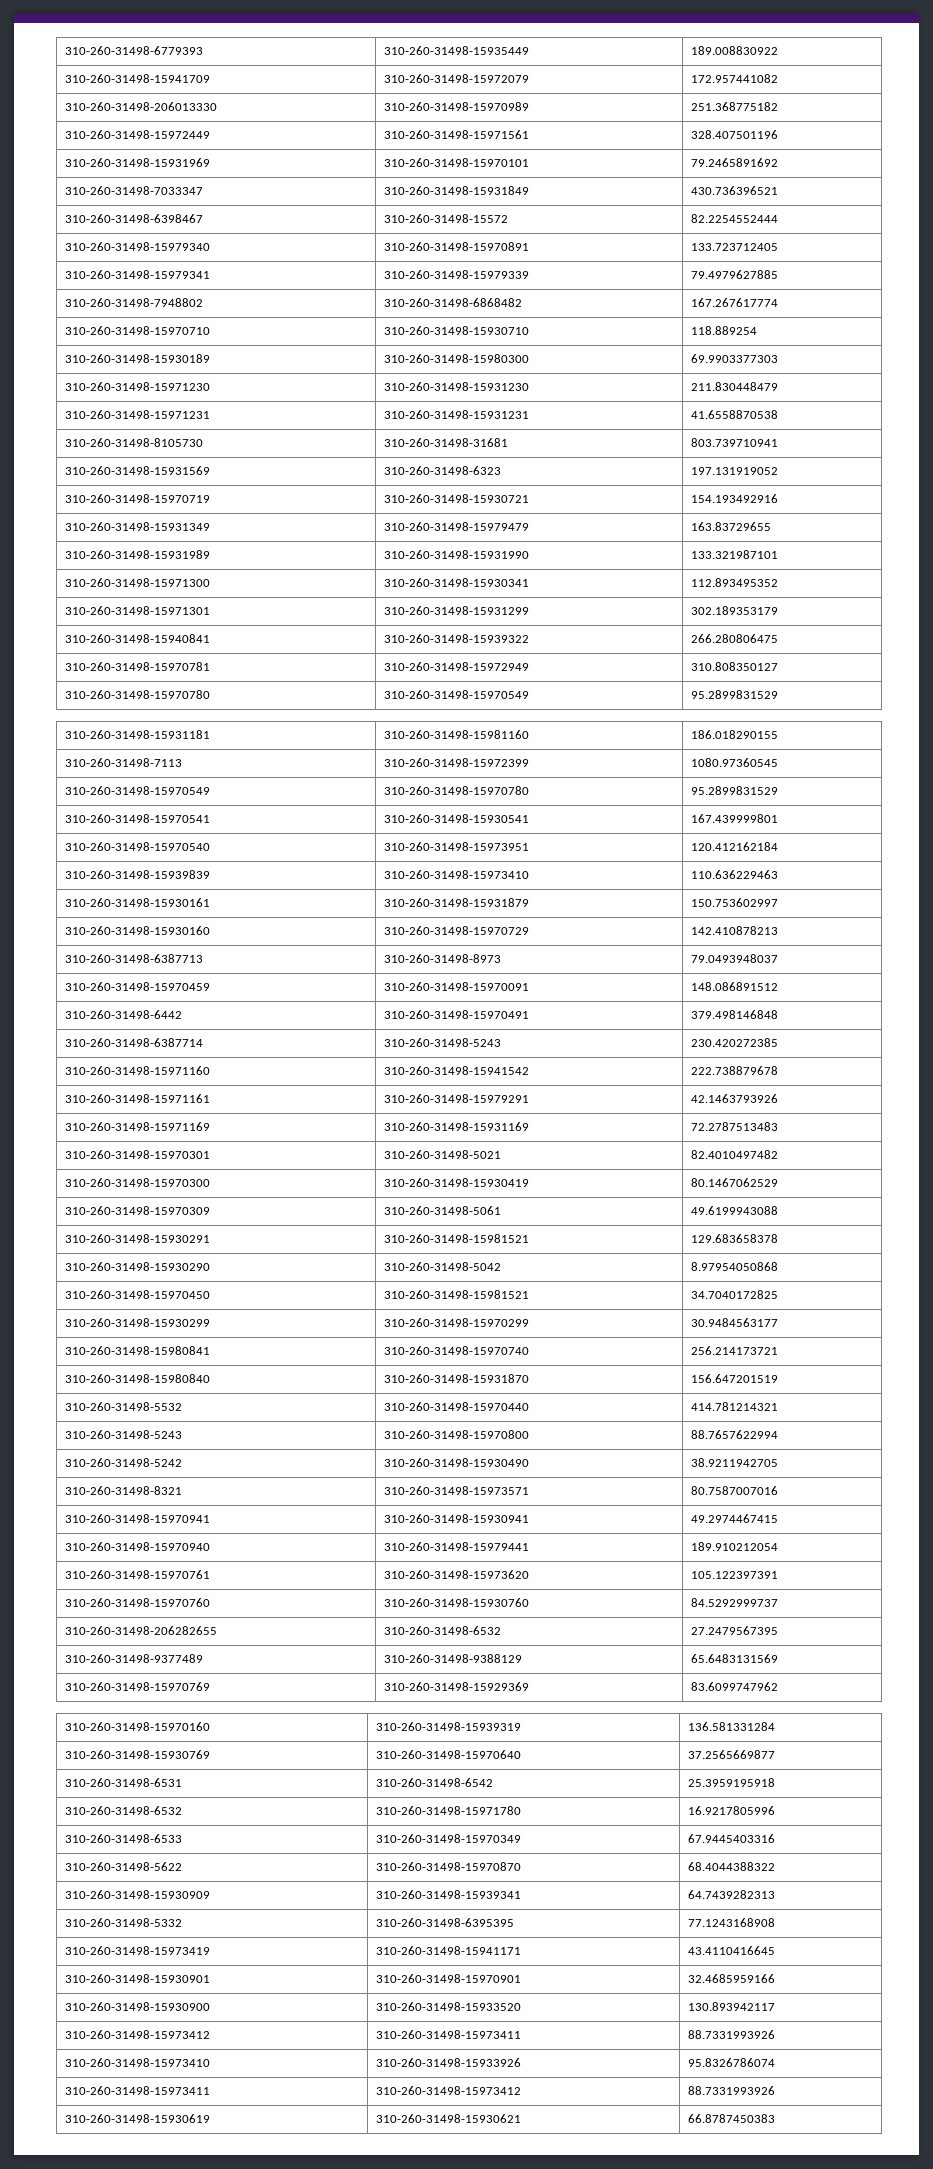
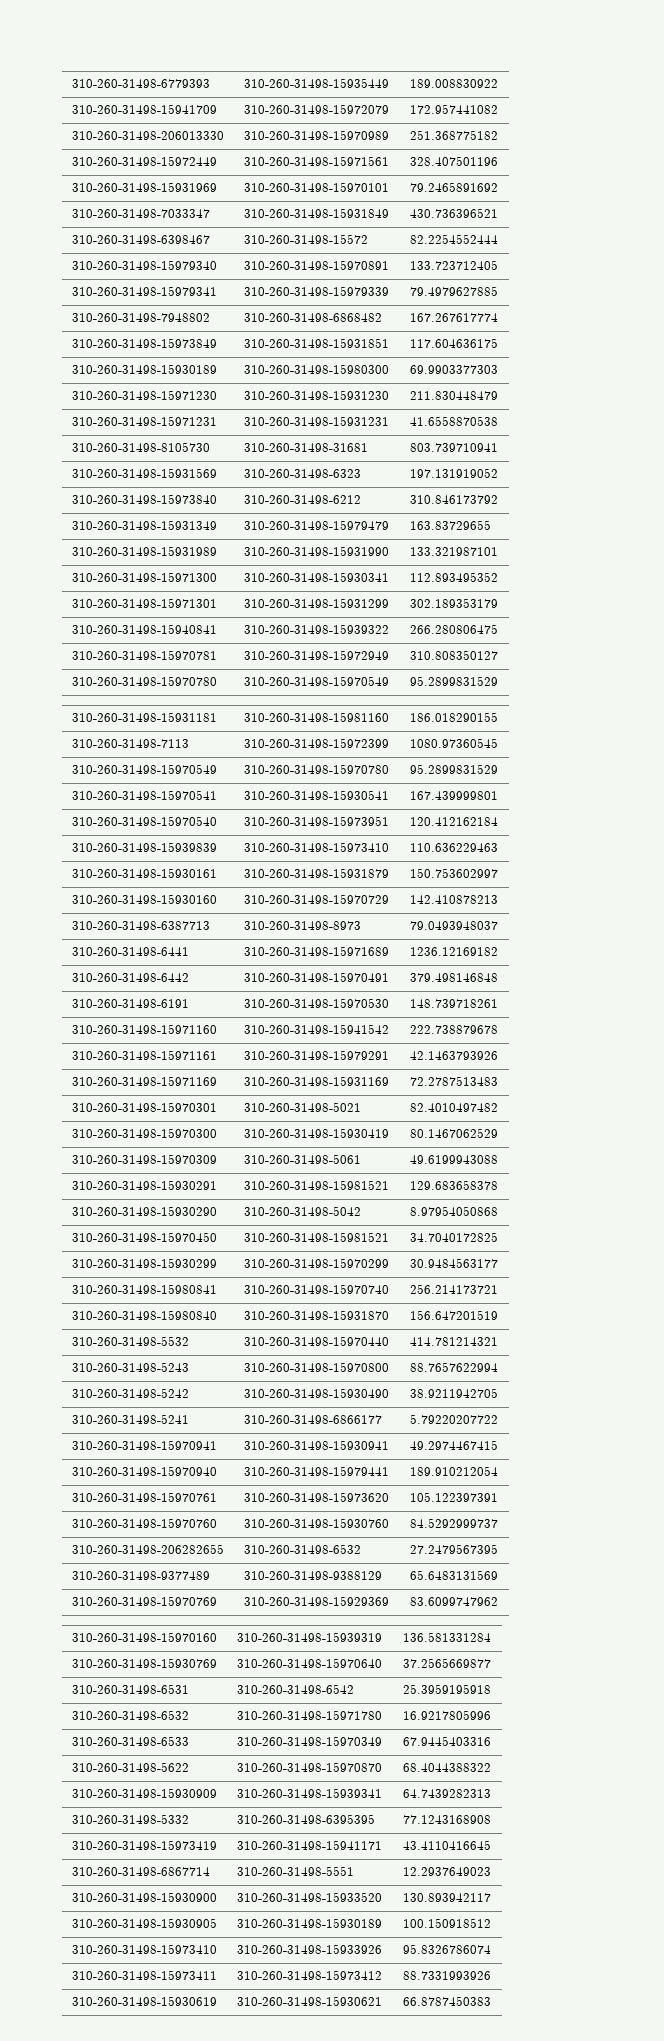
- 310-260-31498-15970710 | 310-260-31498-15930710 | 118.889254
+ 310-260-31498-15973849 | 310-260-31498-15931851 | 117.604636175
- 310-260-31498-15970719 | 310-260-31498-15930721 | 154.193492916
+ 310-260-31498-15973840 | 310-260-31498-6212 | 310.846173792
- 310-260-31498-15970459 | 310-260-31498-15970091 | 148.086891512
+ 310-260-31498-6441 | 310-260-31498-15971689 | 1236.12169182
- 310-260-31498-6387714 | 310-260-31498-5243 | 230.420272385
+ 310-260-31498-6191 | 310-260-31498-15970530 | 148.739718261
- 310-260-31498-8321 | 310-260-31498-15973571 | 80.7587007016
+ 310-260-31498-5241 | 310-260-31498-6866177 | 5.79220207722
- 310-260-31498-15930901 | 310-260-31498-15970901 | 32.4685959166
+ 310-260-31498-6867714 | 310-260-31498-5551 | 12.2937649023
- 310-260-31498-15973412 | 310-260-31498-15973411 | 88.7331993926
+ 310-260-31498-15930905 | 310-260-31498-15930189 | 100.150918512

